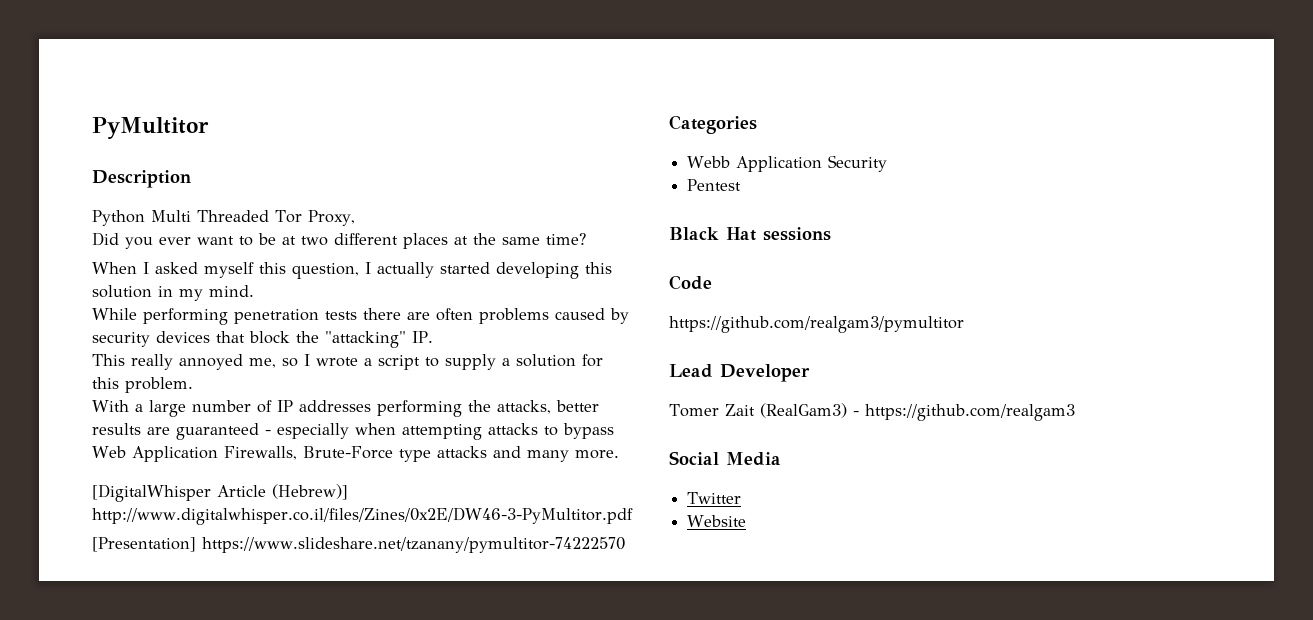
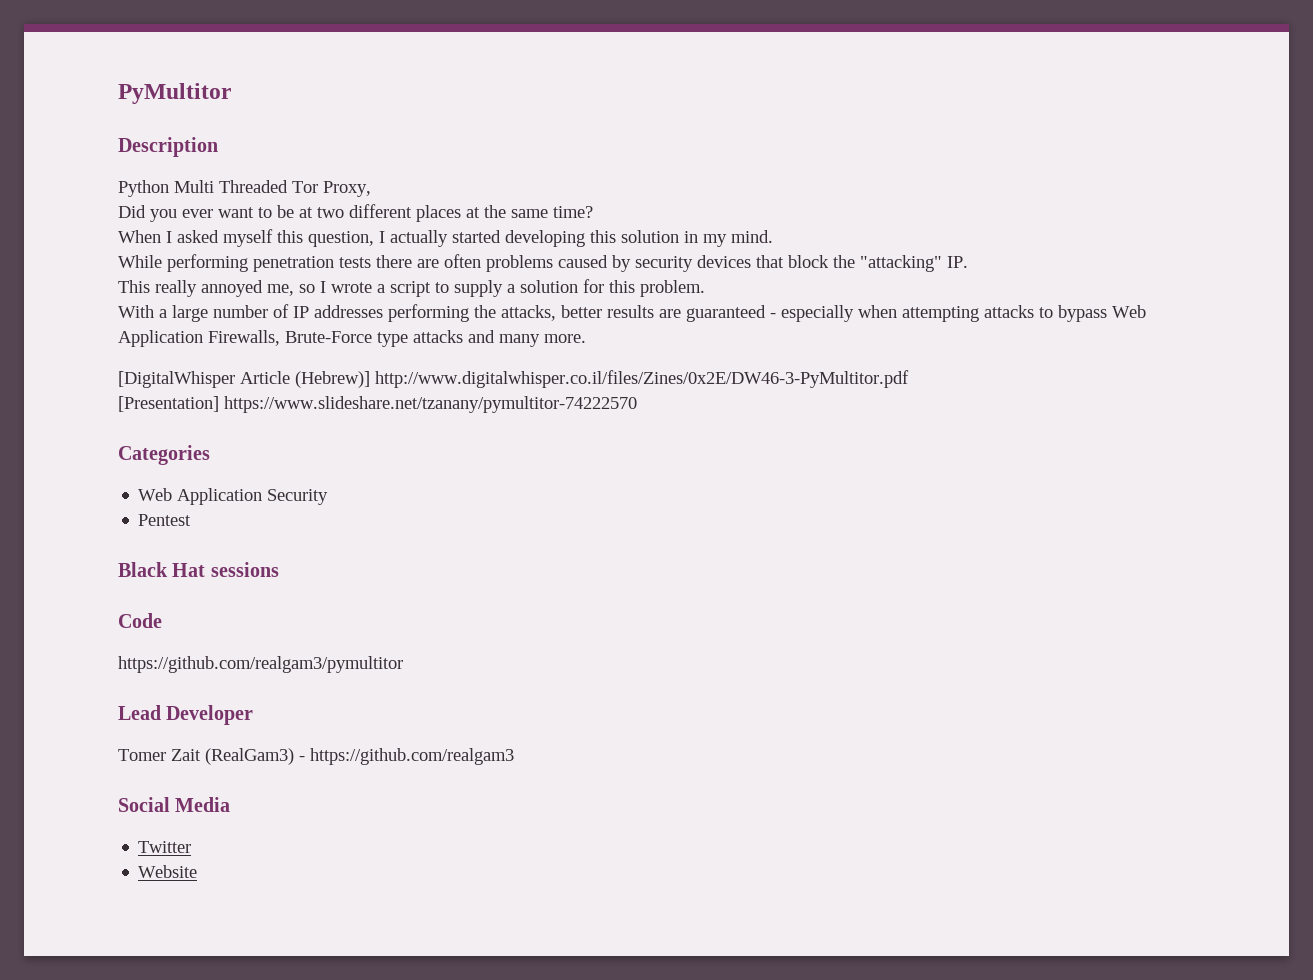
- Webb Application Security
+ Web Application Security

